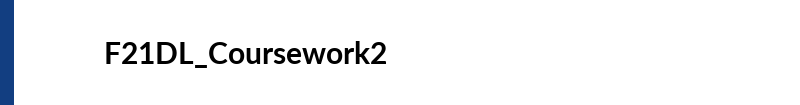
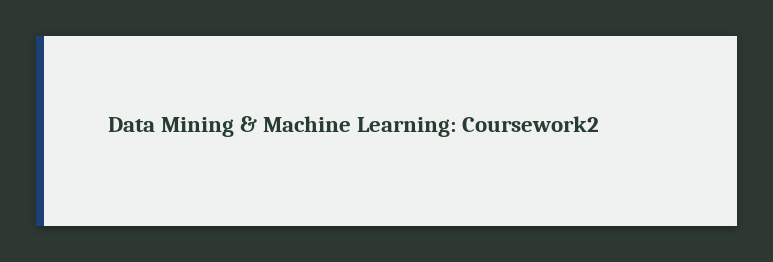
- F21DL_Coursework2
+ Data Mining & Machine Learning: Coursework2

